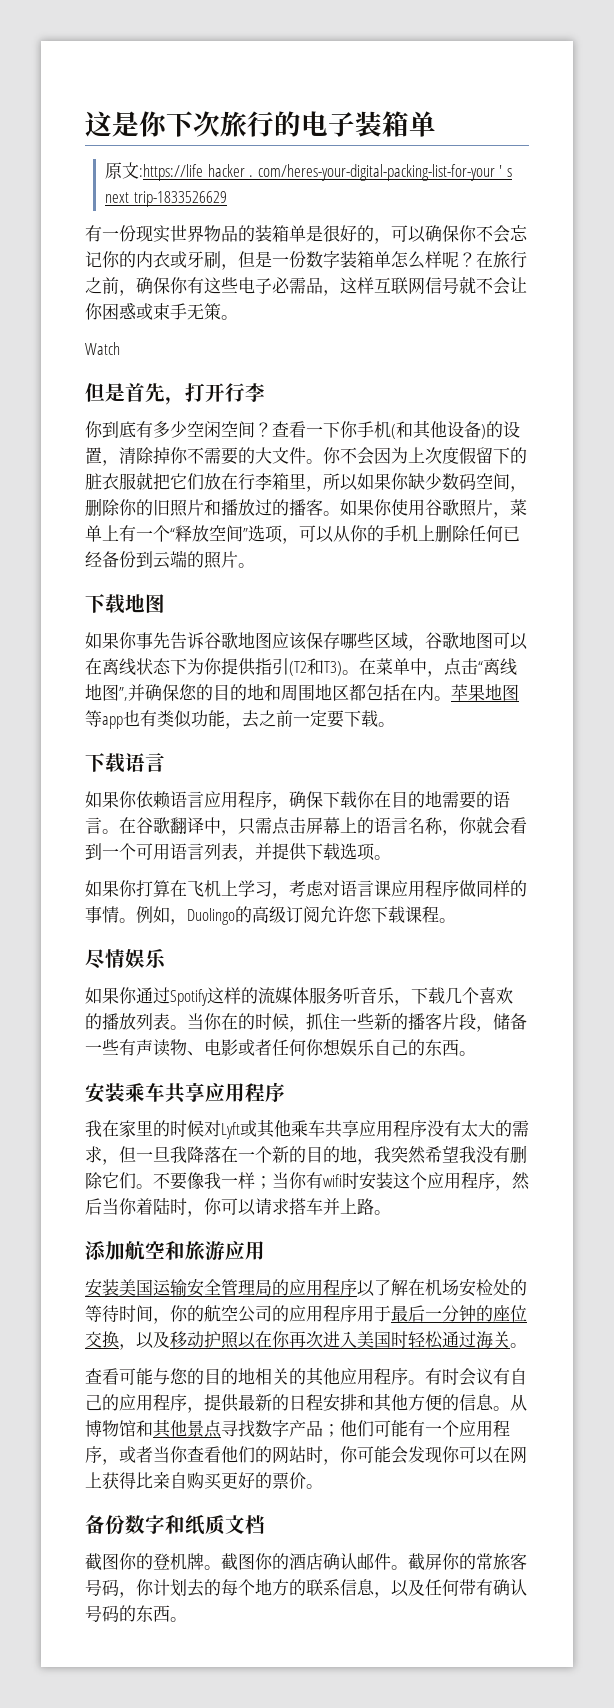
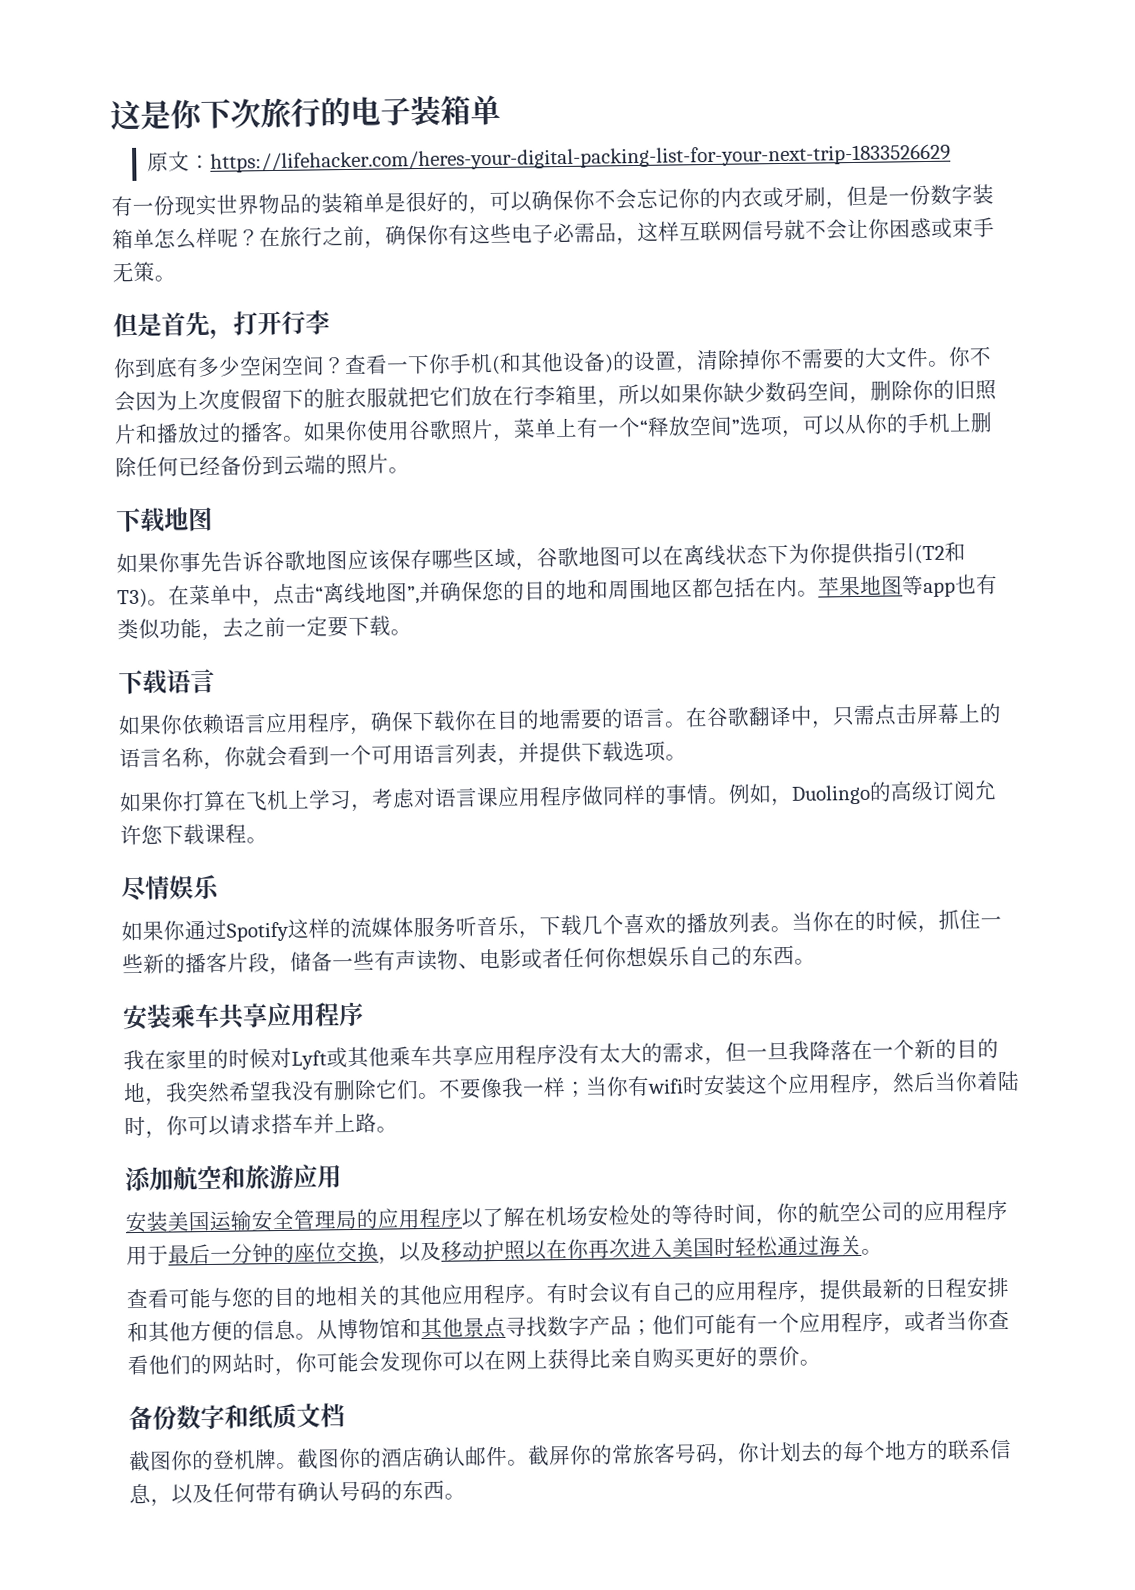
- 原文:https://life hacker . com/heres-your-digital-packing-list-for-your ' s next trip-1833526629
+ 原文：https://lifehacker.com/heres-your-digital-packing-list-for-your-next-trip-1833526629
- Watch

